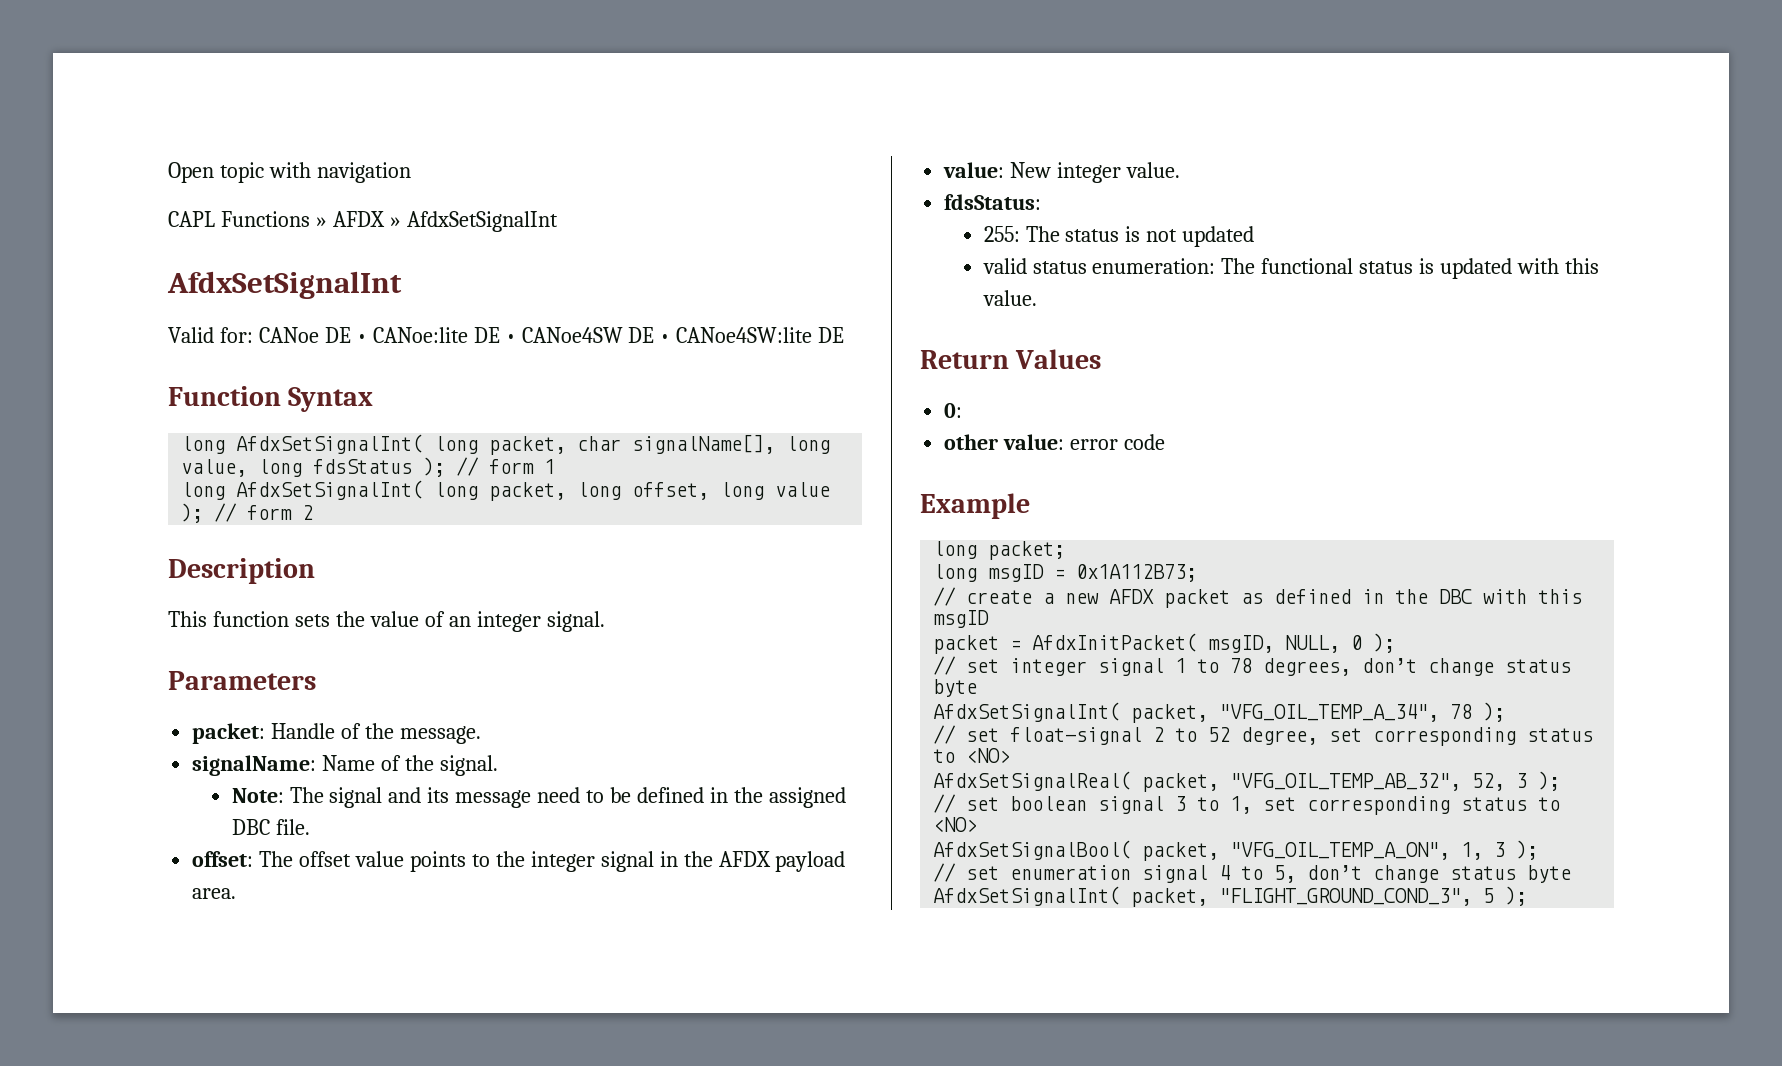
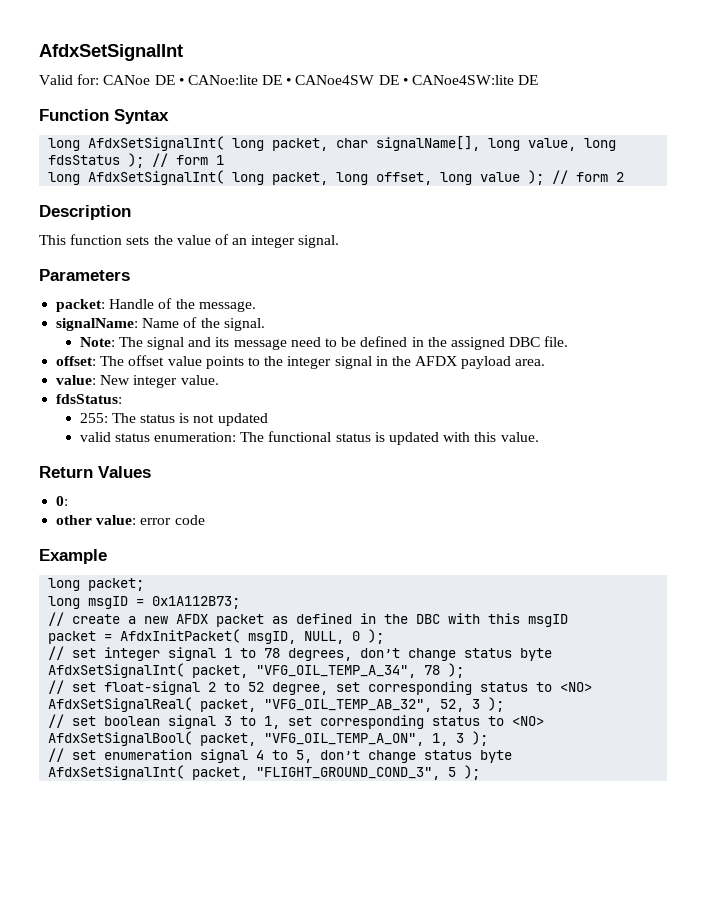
- Open topic with navigation
- CAPL Functions » AFDX » AfdxSetSignalInt

